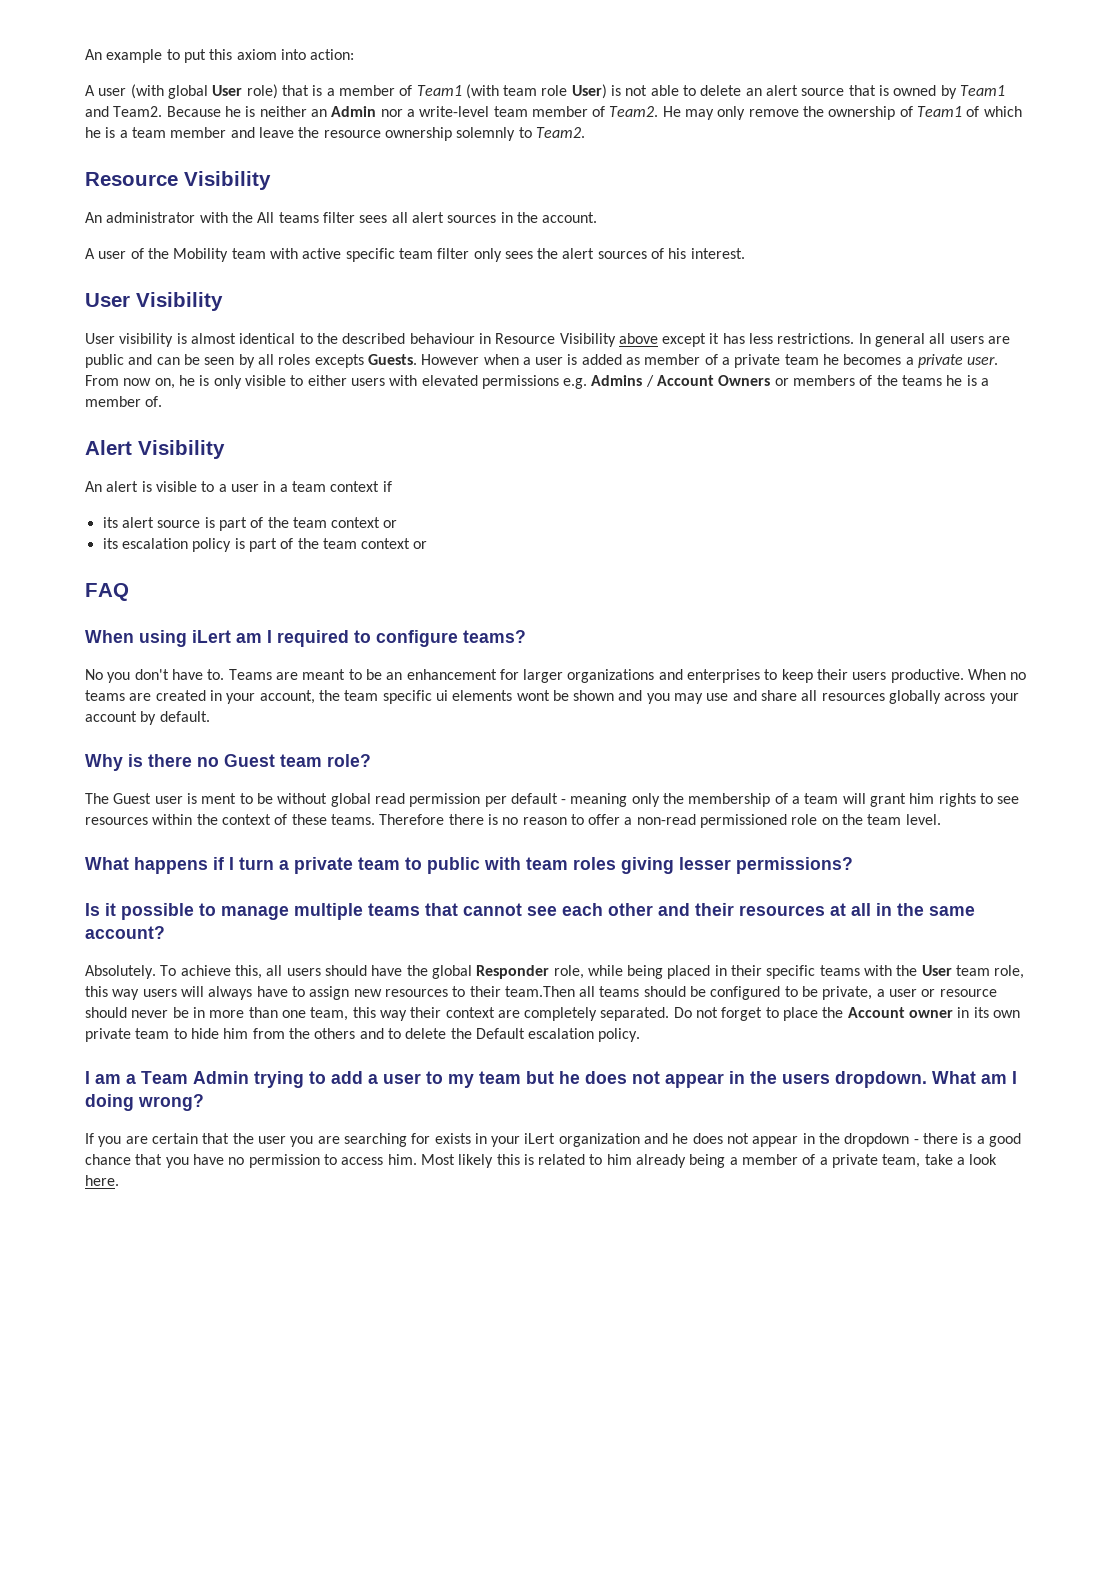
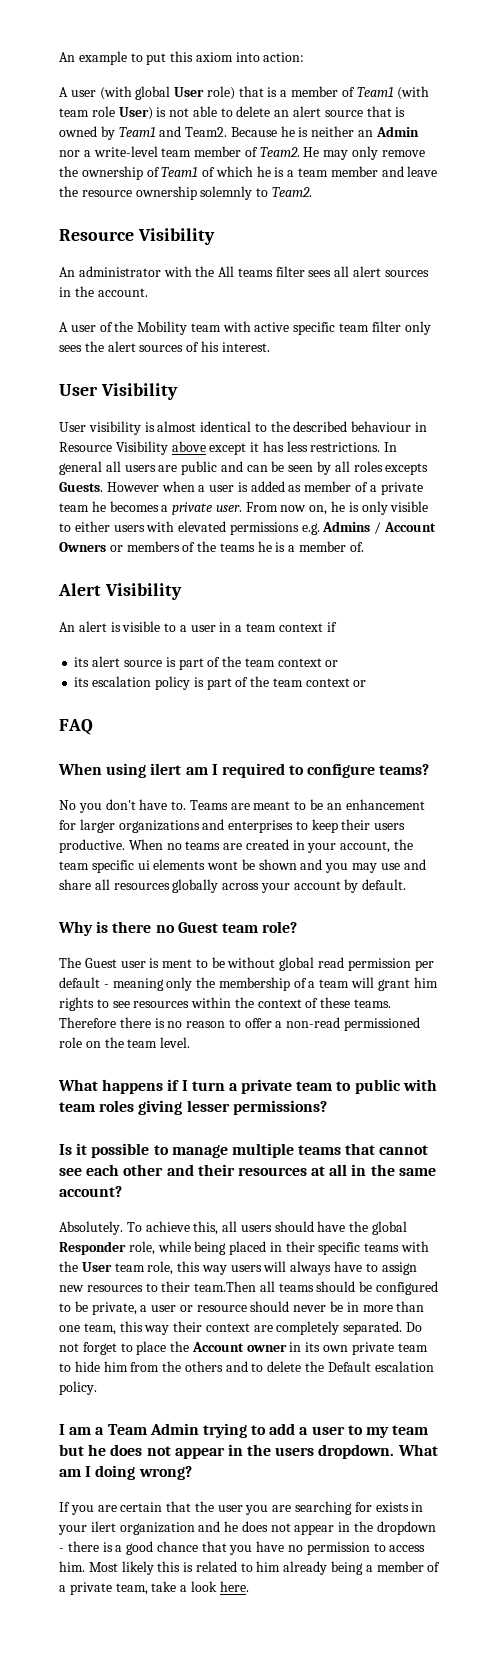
- When using iLert am I required to configure teams?
+ When using ilert am I required to configure teams?
- If you are certain that the user you are searching for exists in your iLert organization and he does not appear in the dropdown - there is a good chance that you have no permission to access him.
+ If you are certain that the user you are searching for exists in your ilert organization and he does not appear in the dropdown - there is a good chance that you have no permission to access him.

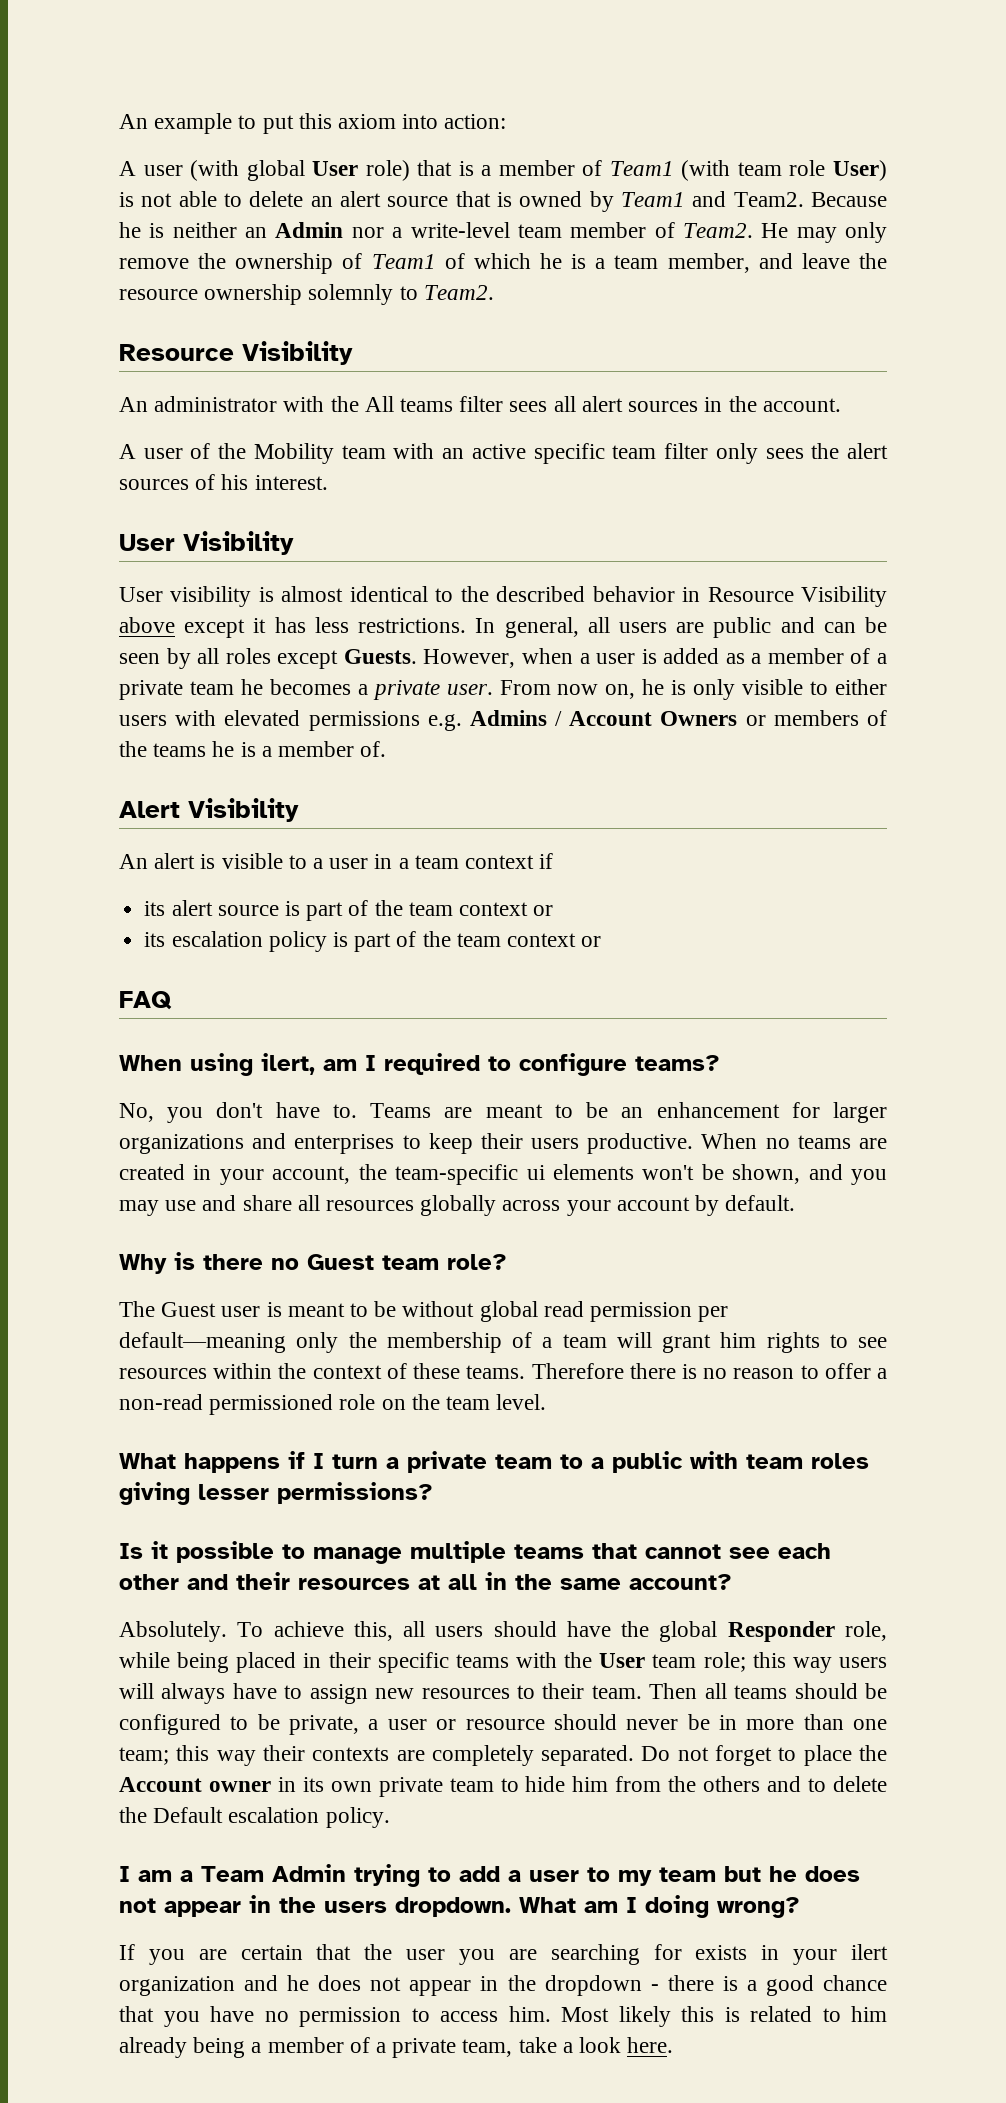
- He may only remove the ownership of Team1 of which he is a team member and leave the resource ownership solemnly to Team2.
+ He may only remove the ownership of Team1 of which he is a team member, and leave the resource ownership solemnly to Team2.
- A user of the Mobility team with active specific team filter only sees the alert sources of his interest.
+ A user of the Mobility team with an active specific team filter only sees the alert sources of his interest.
- User visibility is almost identical to the described behaviour in Resource Visibility above except it has less restrictions.
+ User visibility is almost identical to the described behavior in Resource Visibility above except it has less restrictions.
- In general all users are public and can be seen by all roles excepts Guests. However when a user is added as member of a private team he becomes a private user.
+ In general, all users are public and can be seen by all roles except Guests. However, when a user is added as a member of a private team he becomes a private user.
- When using ilert am I required to configure teams?
+ When using ilert, am I required to configure teams?
- No you don't have to.
+ No, you don't have to.
- When no teams are created in your account, the team specific ui elements wont be shown and you may use and share all resources globally across your account by default.
+ When no teams are created in your account, the team-specific ui elements won't be shown, and you may use and share all resources globally across your account by default.
- The Guest user is ment to be without global read permission per default - meaning only the membership of a team will grant him rights to see resources within the context of these teams.
+ The Guest user is meant to be without global read permission per default—meaning only the membership of a team will grant him rights to see resources within the context of these teams.
- What happens if I turn a private team to public with team roles giving lesser permissions?
+ What happens if I turn a private team to a public with team roles giving lesser permissions?
- To achieve this, all users should have the global Responder role, while being placed in their specific teams with the User team role, this way users will always have to assign new resources to their team.Then all teams should be configured to be private, a user or resource should never be in more than one team, this way their context are completely separated.
+ To achieve this, all users should have the global Responder role, while being placed in their specific teams with the User team role; this way users will always have to assign new resources to their team. Then all teams should be configured to be private, a user or resource should never be in more than one team; this way their contexts are completely separated.

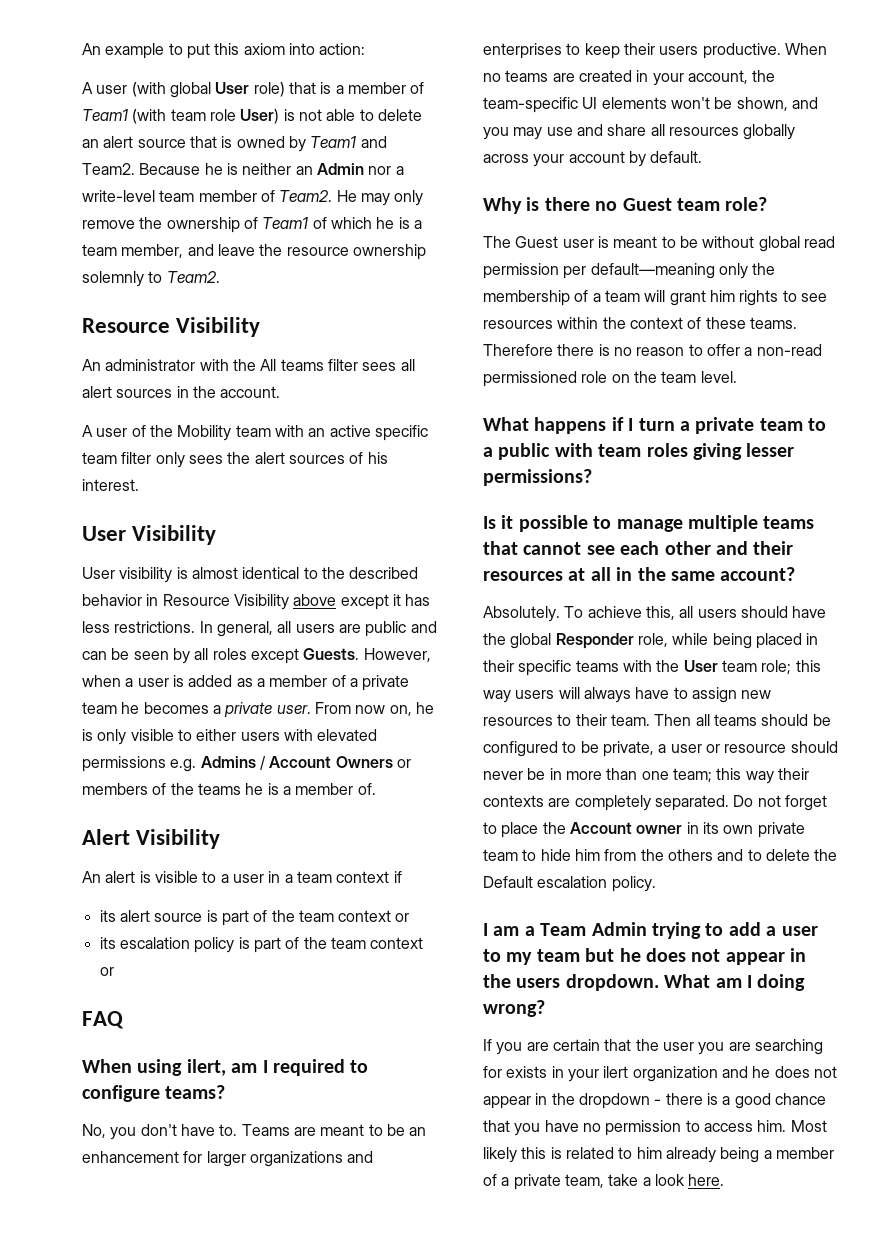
- When no teams are created in your account, the team-specific ui elements won't be shown, and you may use and share all resources globally across your account by default.
+ When no teams are created in your account, the team-specific UI elements won't be shown, and you may use and share all resources globally across your account by default.

